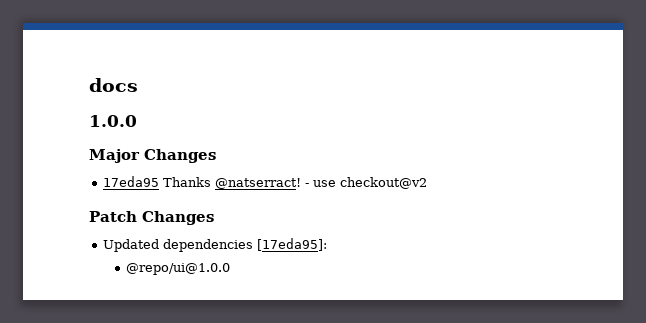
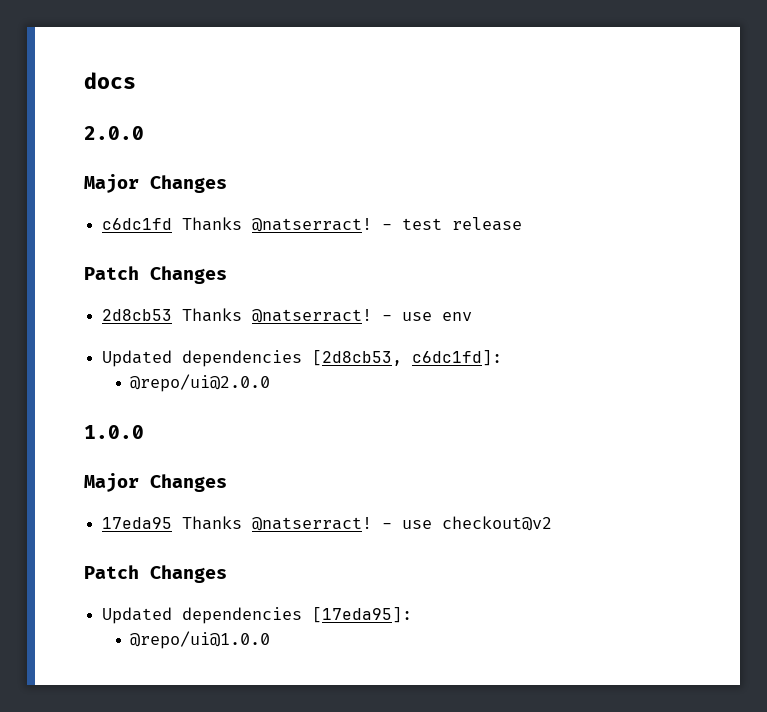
+ 2.0.0
+ Major Changes
+ c6dc1fd Thanks @natserract! - test release
+ Patch Changes
+ 2d8cb53 Thanks @natserract! - use env
+ Updated dependencies [2d8cb53, c6dc1fd]:
+ @repo/ui@2.0.0

